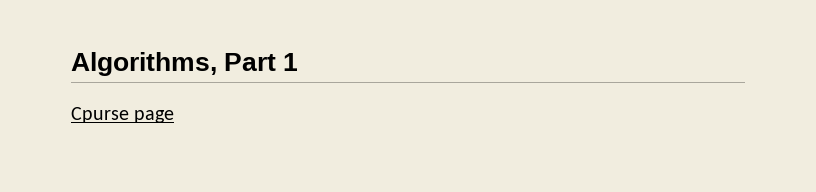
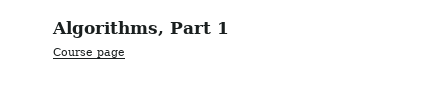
- Cpurse page
+ Course page

